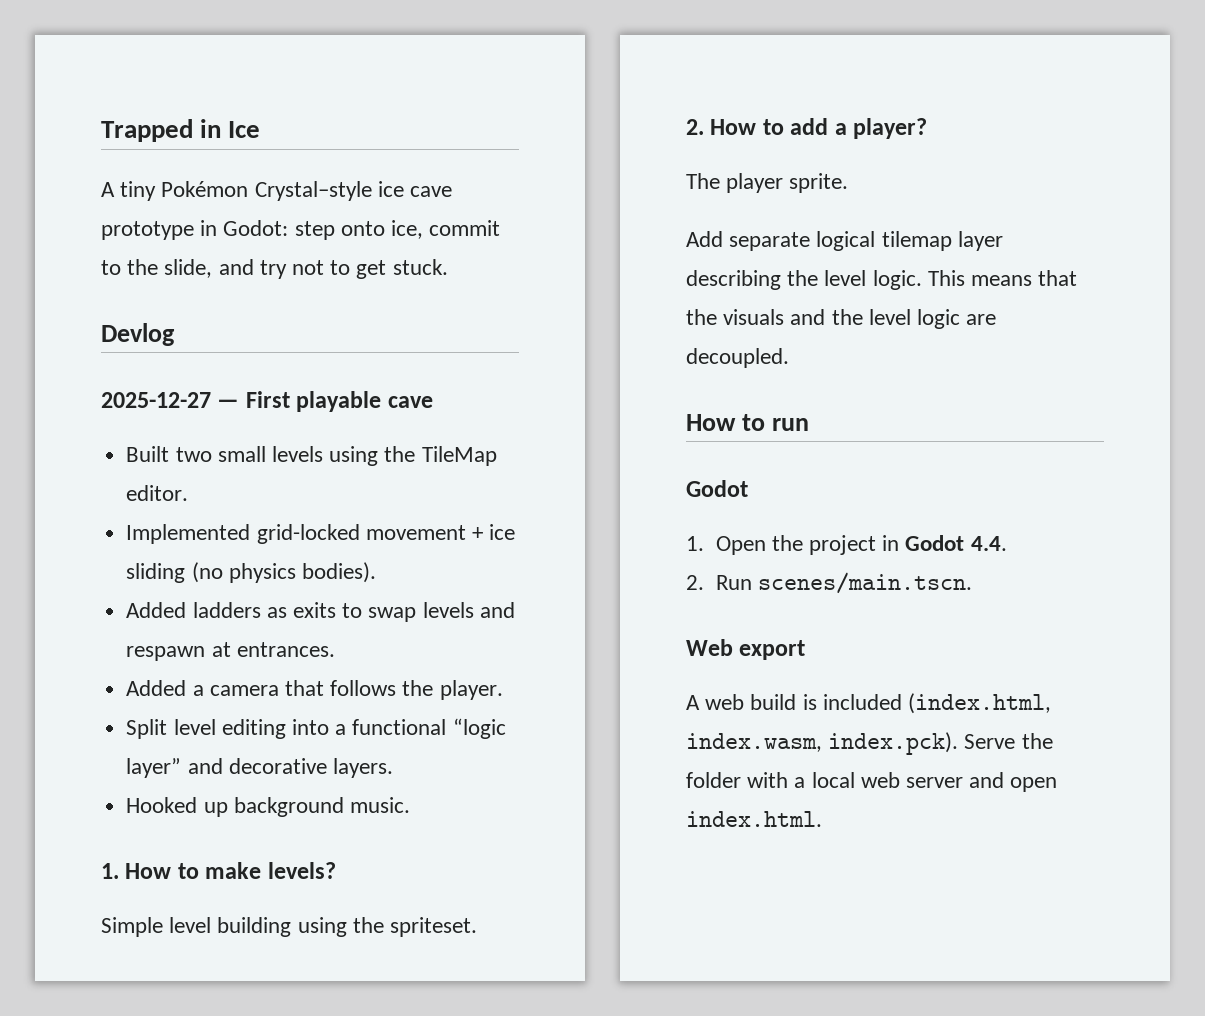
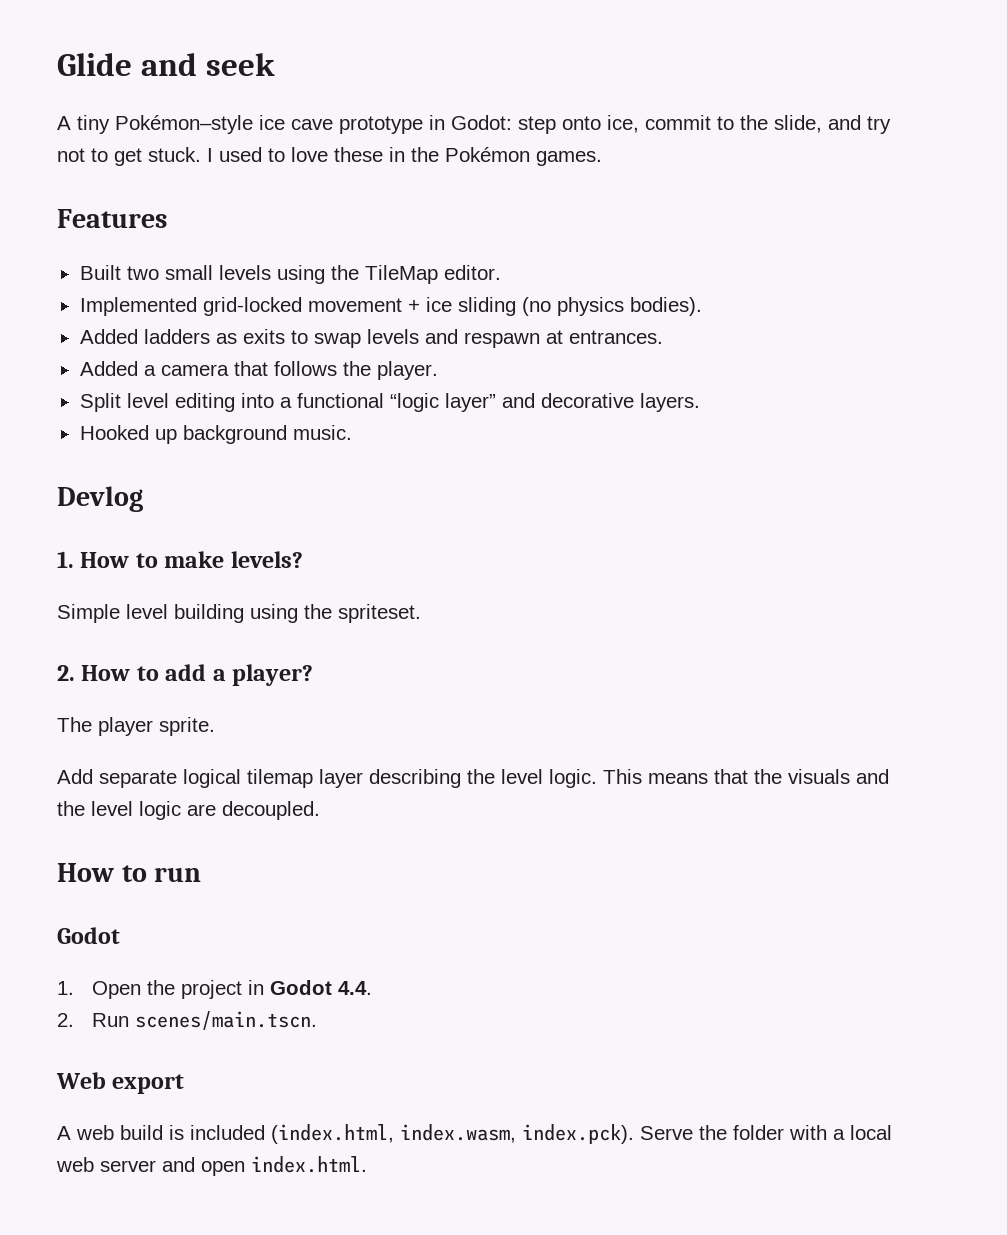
- Trapped in Ice
+ Glide and seek
- A tiny Pokémon Crystal–style ice cave prototype in Godot: step onto ice, commit to the slide, and try not to get stuck.
- Devlog
- 2025-12-27 — First playable cave
+ A tiny Pokémon–style ice cave prototype in Godot: step onto ice, commit to the slide, and try not to get stuck. I used to love these in the Pokémon games.
+ Features
+ Devlog

